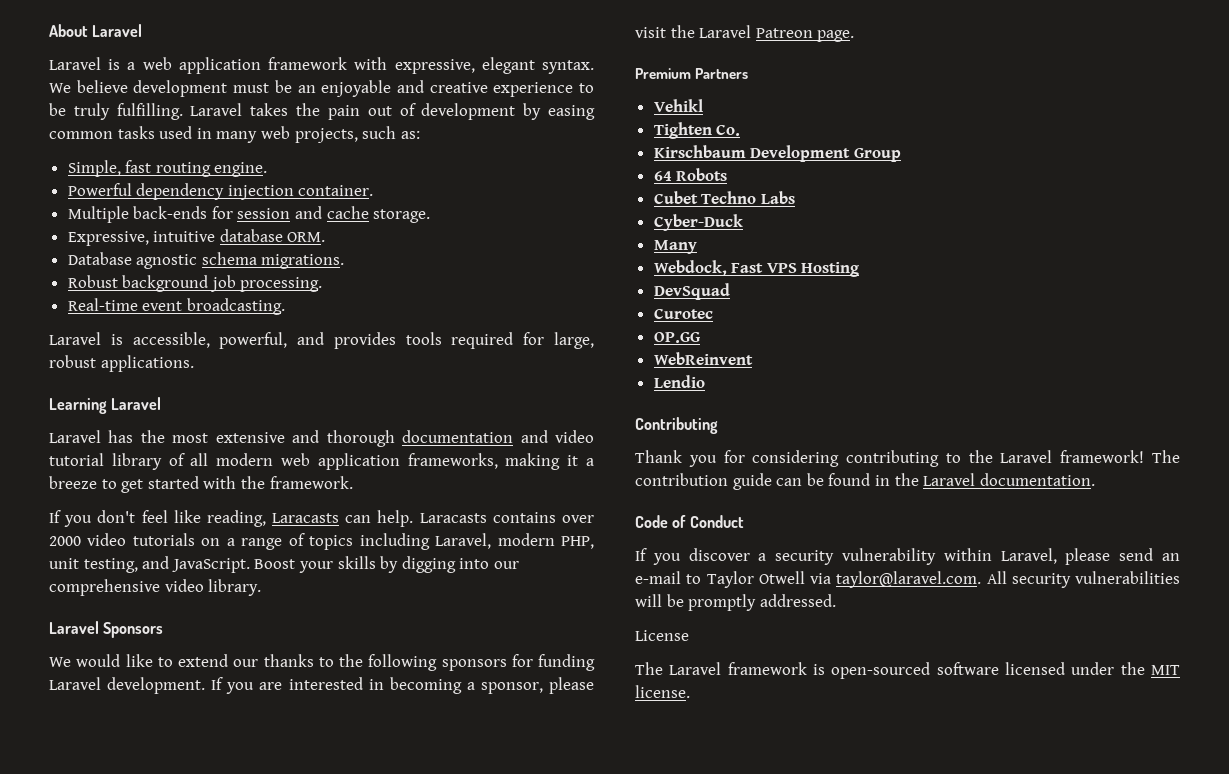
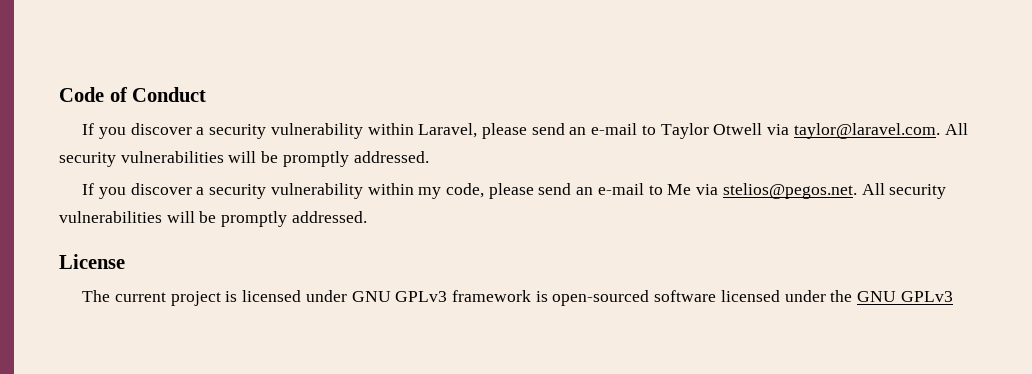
- About Laravel
- Laravel is a web application framework with expressive, elegant syntax. We believe development must be an enjoyable and creative experience to be truly fulfilling. Laravel takes the pain out of development by easing common tasks used in many web projects, such as:
- Simple, fast routing engine.
- Powerful dependency injection container.
- Multiple back-ends for session and cache storage.
- Expressive, intuitive database ORM.
- Database agnostic schema migrations.
- Robust background job processing.
- Real-time event broadcasting.
- Laravel is accessible, powerful, and provides tools required for large, robust applications.
- Learning Laravel
- Laravel has the most extensive and thorough documentation and video tutorial library of all modern web application frameworks, making it a breeze to get started with the framework.
- If you don't feel like reading, Laracasts can help. Laracasts contains over 2000 video tutorials on a range of topics including Laravel, modern PHP, unit testing, and JavaScript. Boost your skills by digging into our comprehensive video library.
- Laravel Sponsors
- We would like to extend our thanks to the following sponsors for funding Laravel development. If you are interested in becoming a sponsor, please visit the Laravel Patreon page.
- Premium Partners
- Vehikl
- Tighten Co.
- Kirschbaum Development Group
- 64 Robots
- Cubet Techno Labs
- Cyber-Duck
- Many
- Webdock, Fast VPS Hosting
- DevSquad
- Curotec
- OP.GG
- WebReinvent
- Lendio
- Contributing
- Thank you for considering contributing to the Laravel framework! The contribution guide can be found in the Laravel documentation.
+ If you discover a security vulnerability within my code, please send an e-mail to Me via stelios@pegos.net. All security vulnerabilities will be promptly addressed.
  License
- The Laravel framework is open-sourced software licensed under the MIT license.
+ The current project is licensed under GNU GPLv3 framework is open-sourced software licensed under the GNU GPLv3

